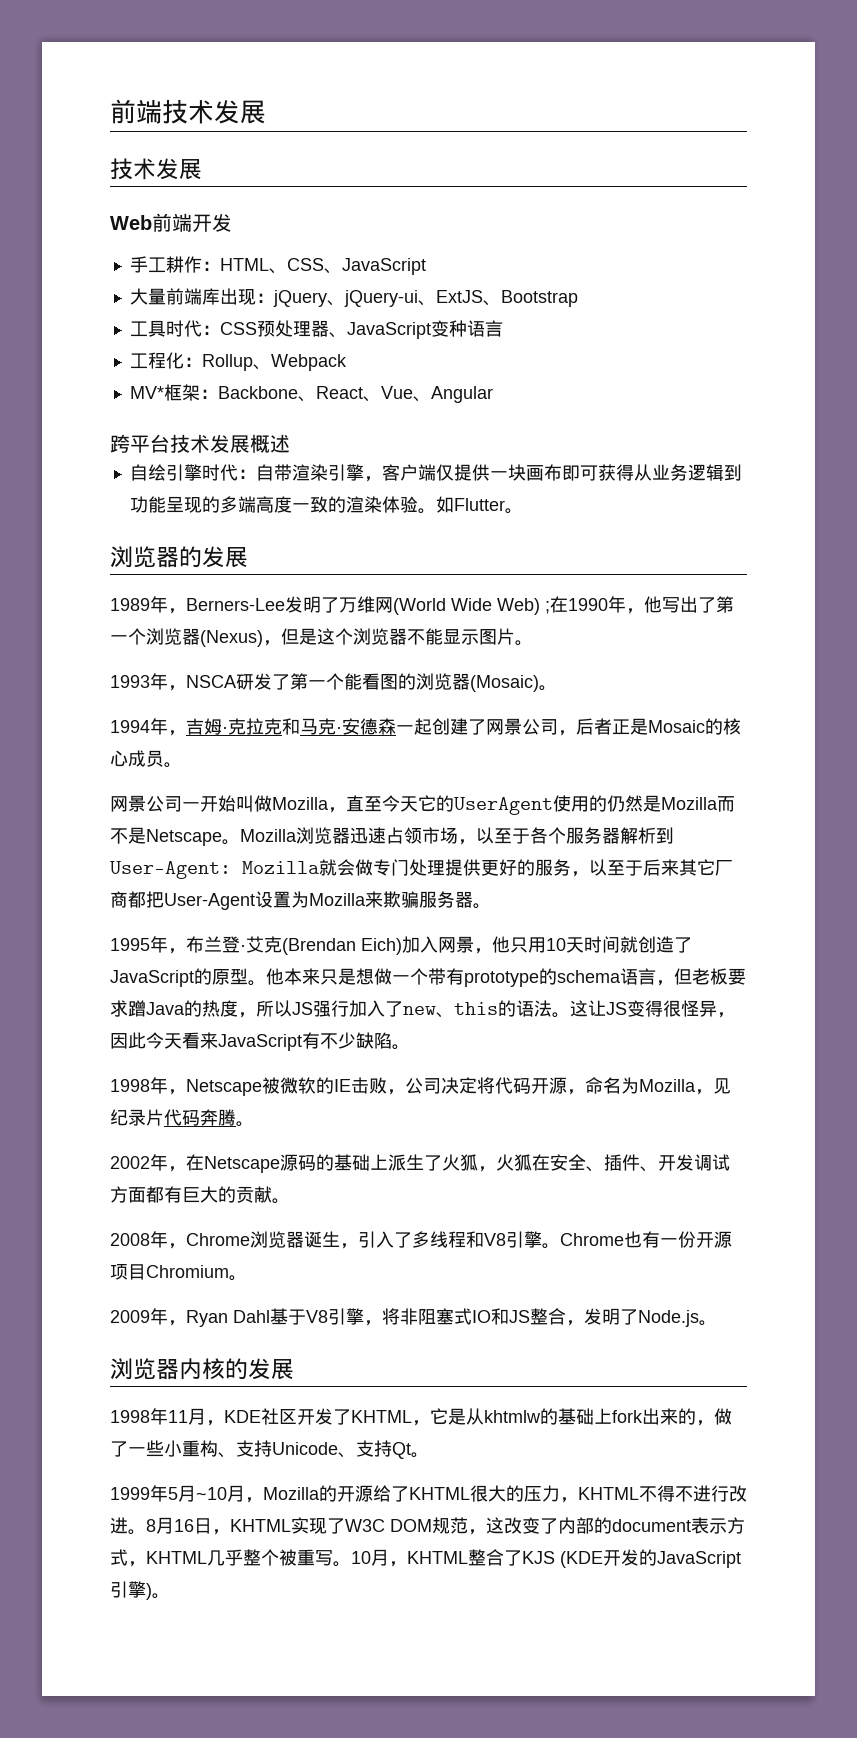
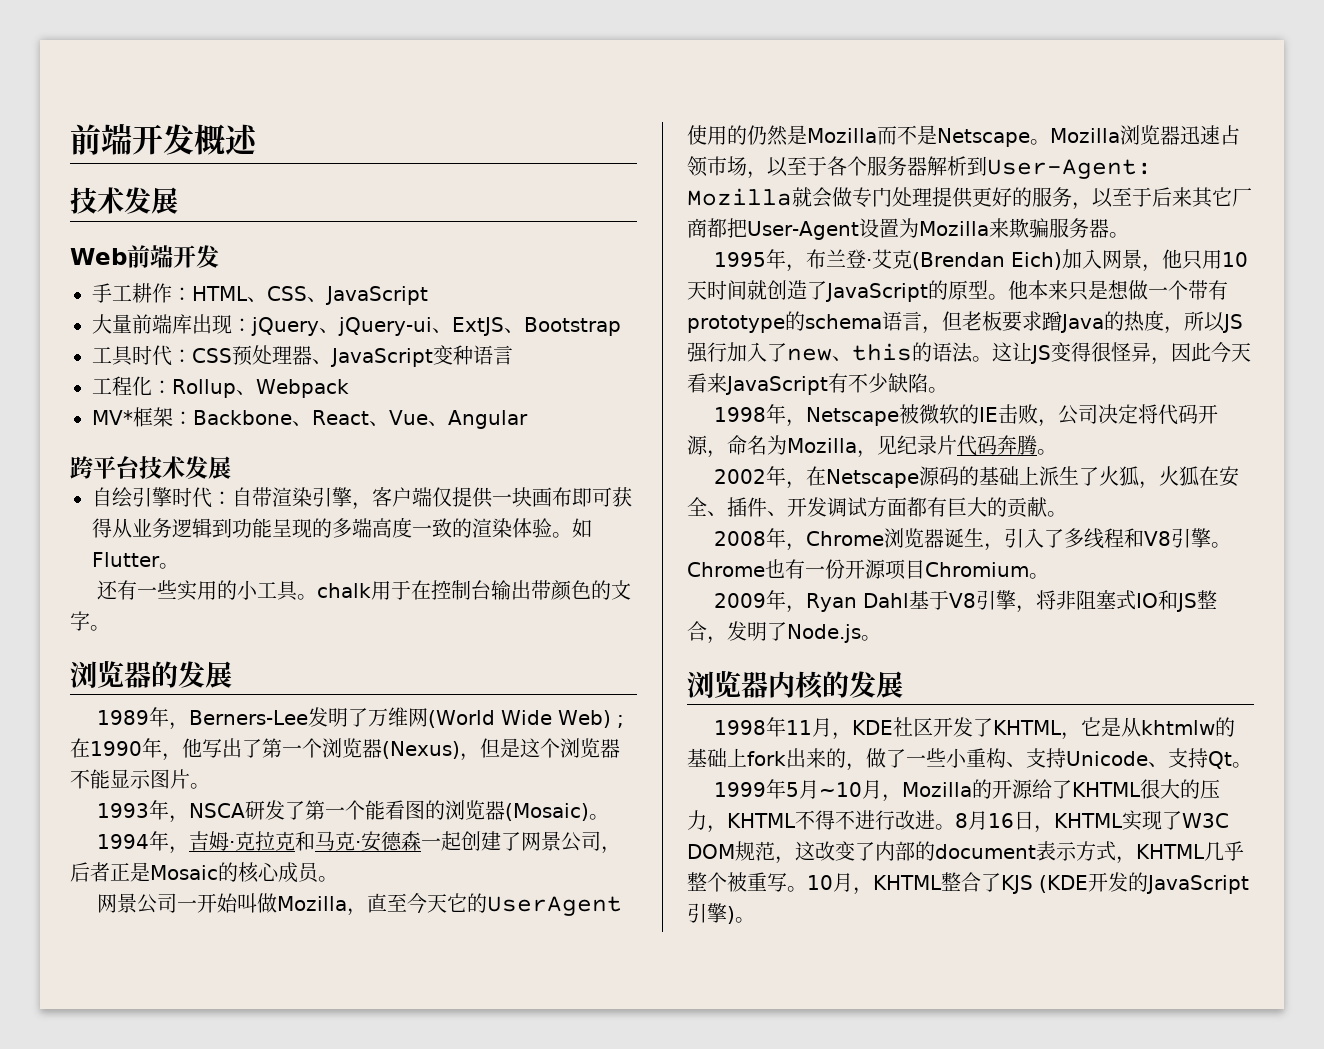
- 前端技术发展
+ 前端开发概述
- 跨平台技术发展概述
+ 跨平台技术发展
+ 还有一些实用的小工具。chalk用于在控制台输出带颜色的文字。

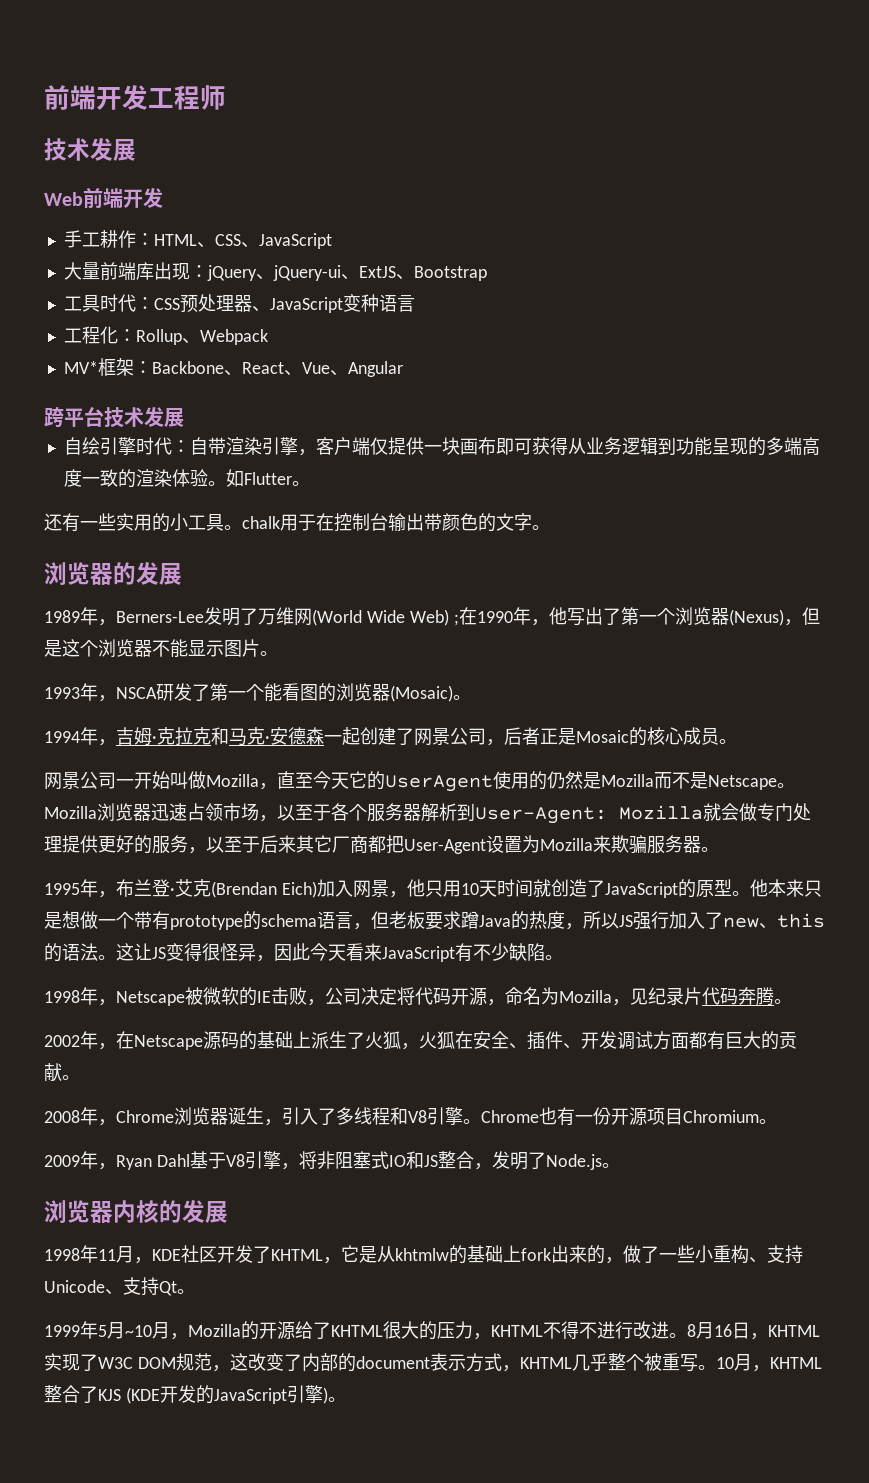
- 前端开发概述
+ 前端开发工程师

